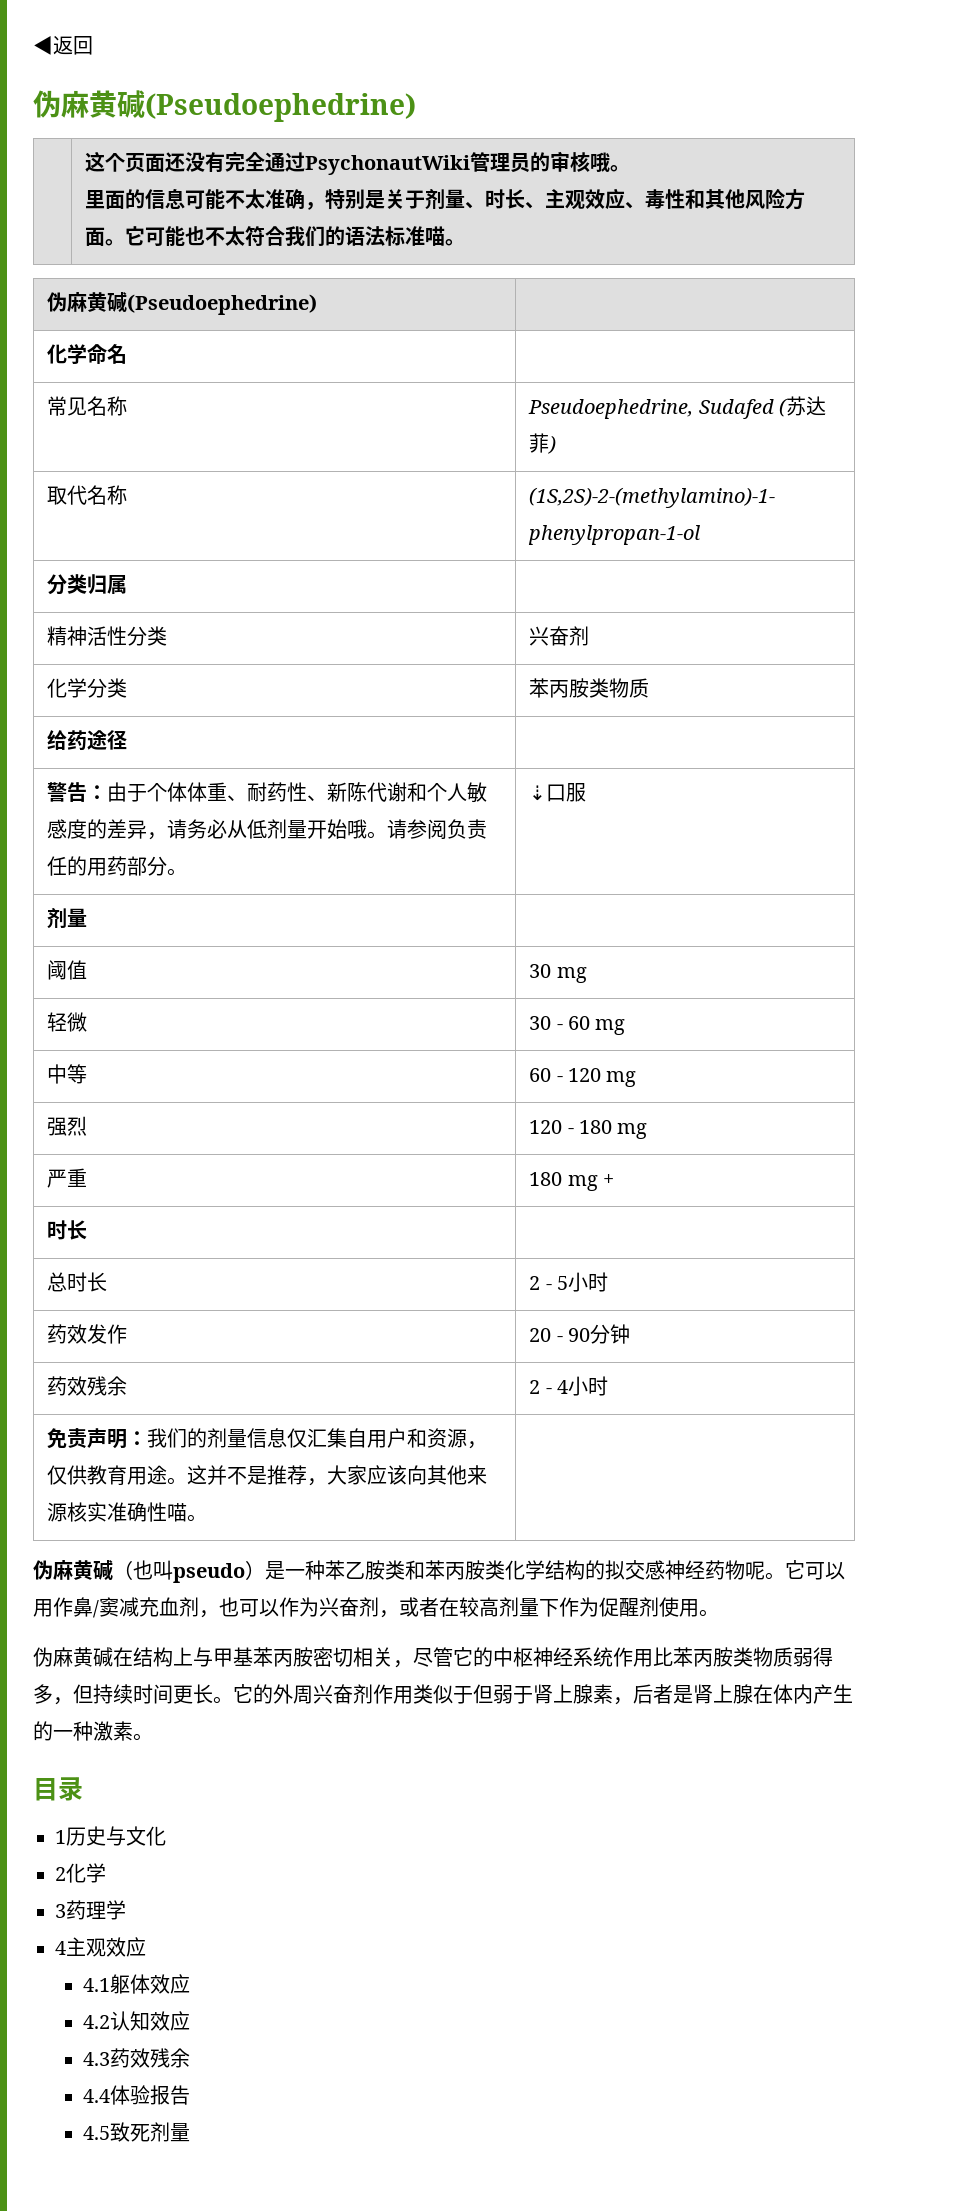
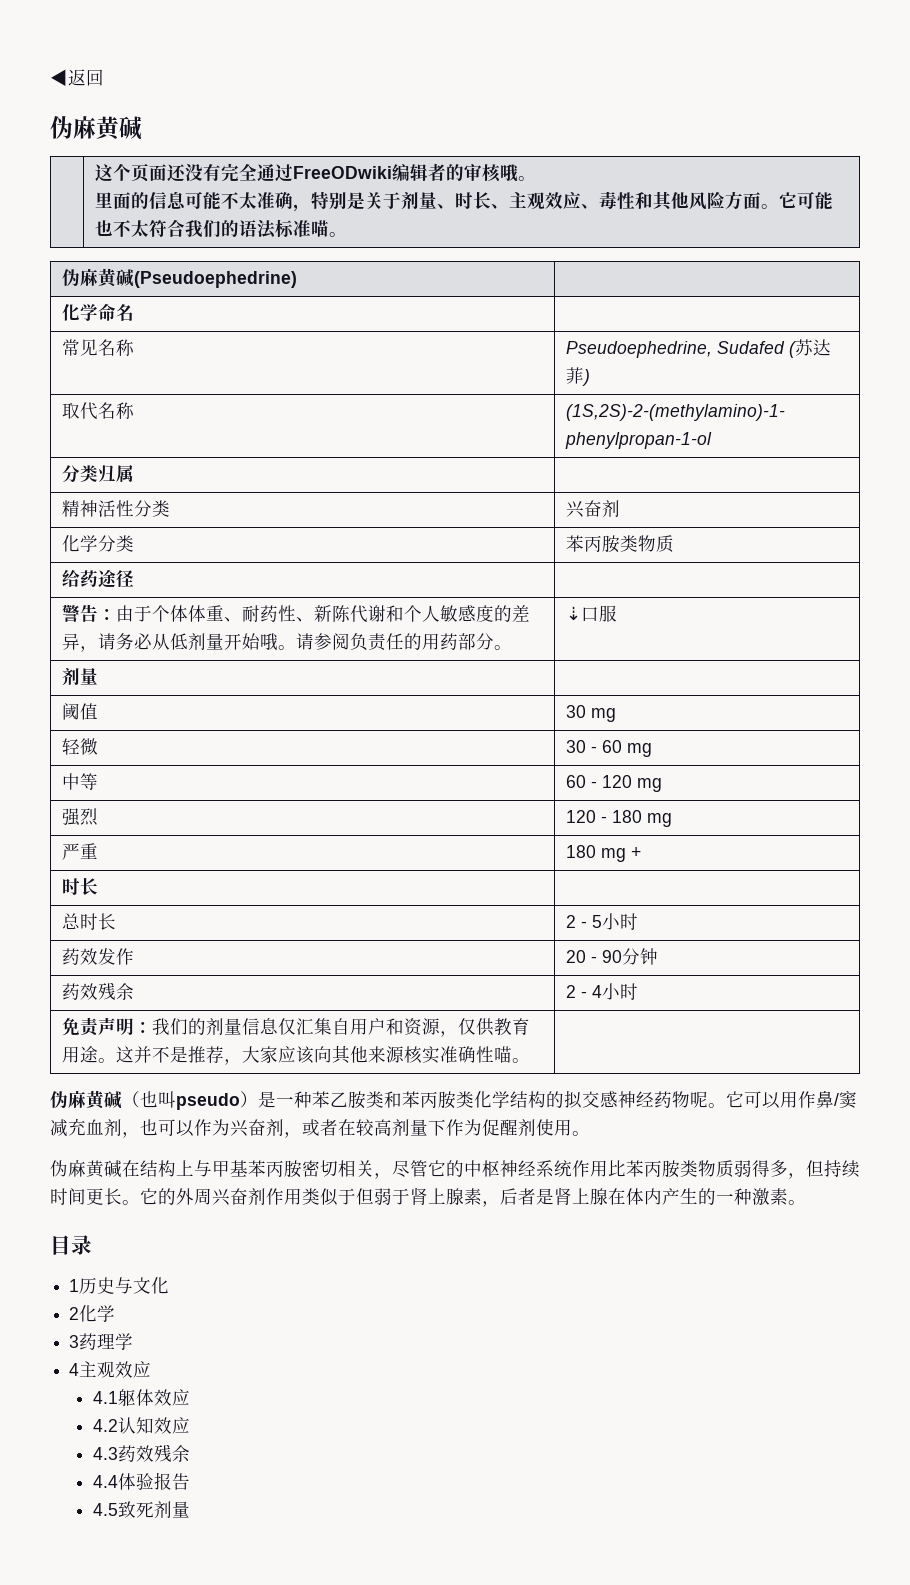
  ◀返回
- 伪麻黄碱(Pseudoephedrine)
+ 伪麻黄碱
- | 这个页面还没有完全通过PsychonautWiki管理员的审核哦。
+ | 这个页面还没有完全通过FreeODwiki编辑者的审核哦。

